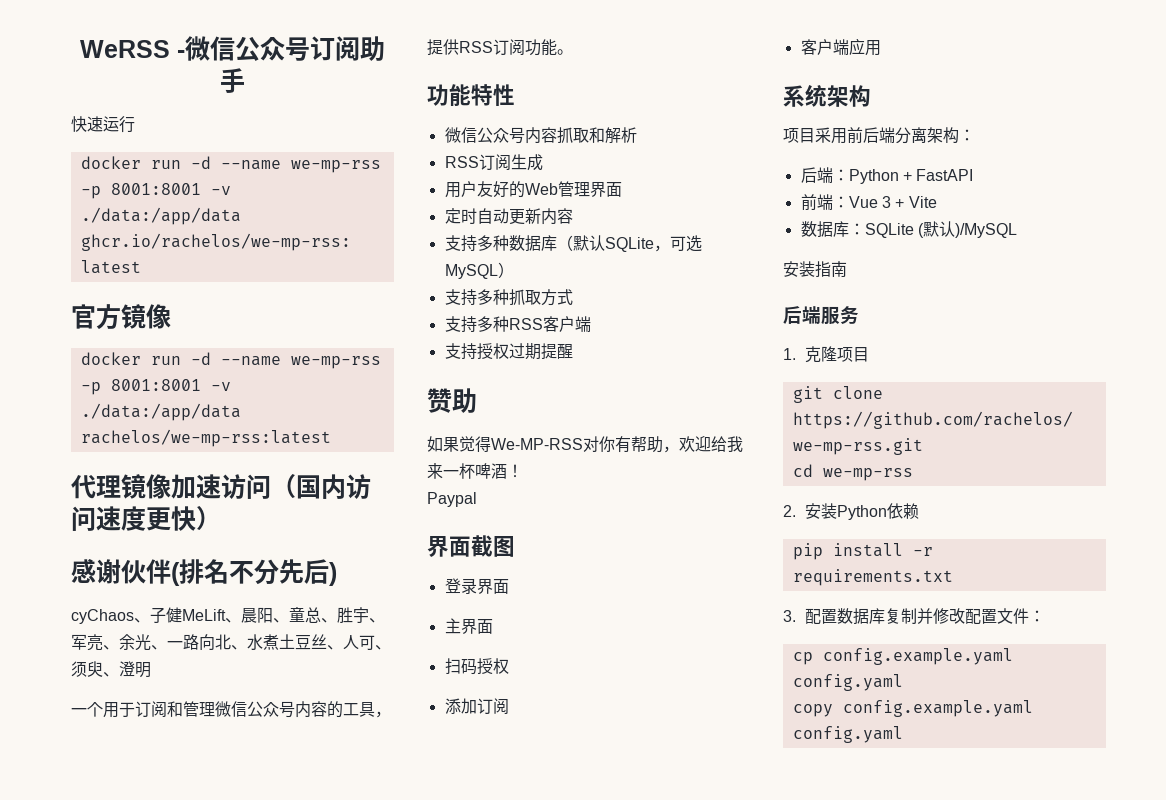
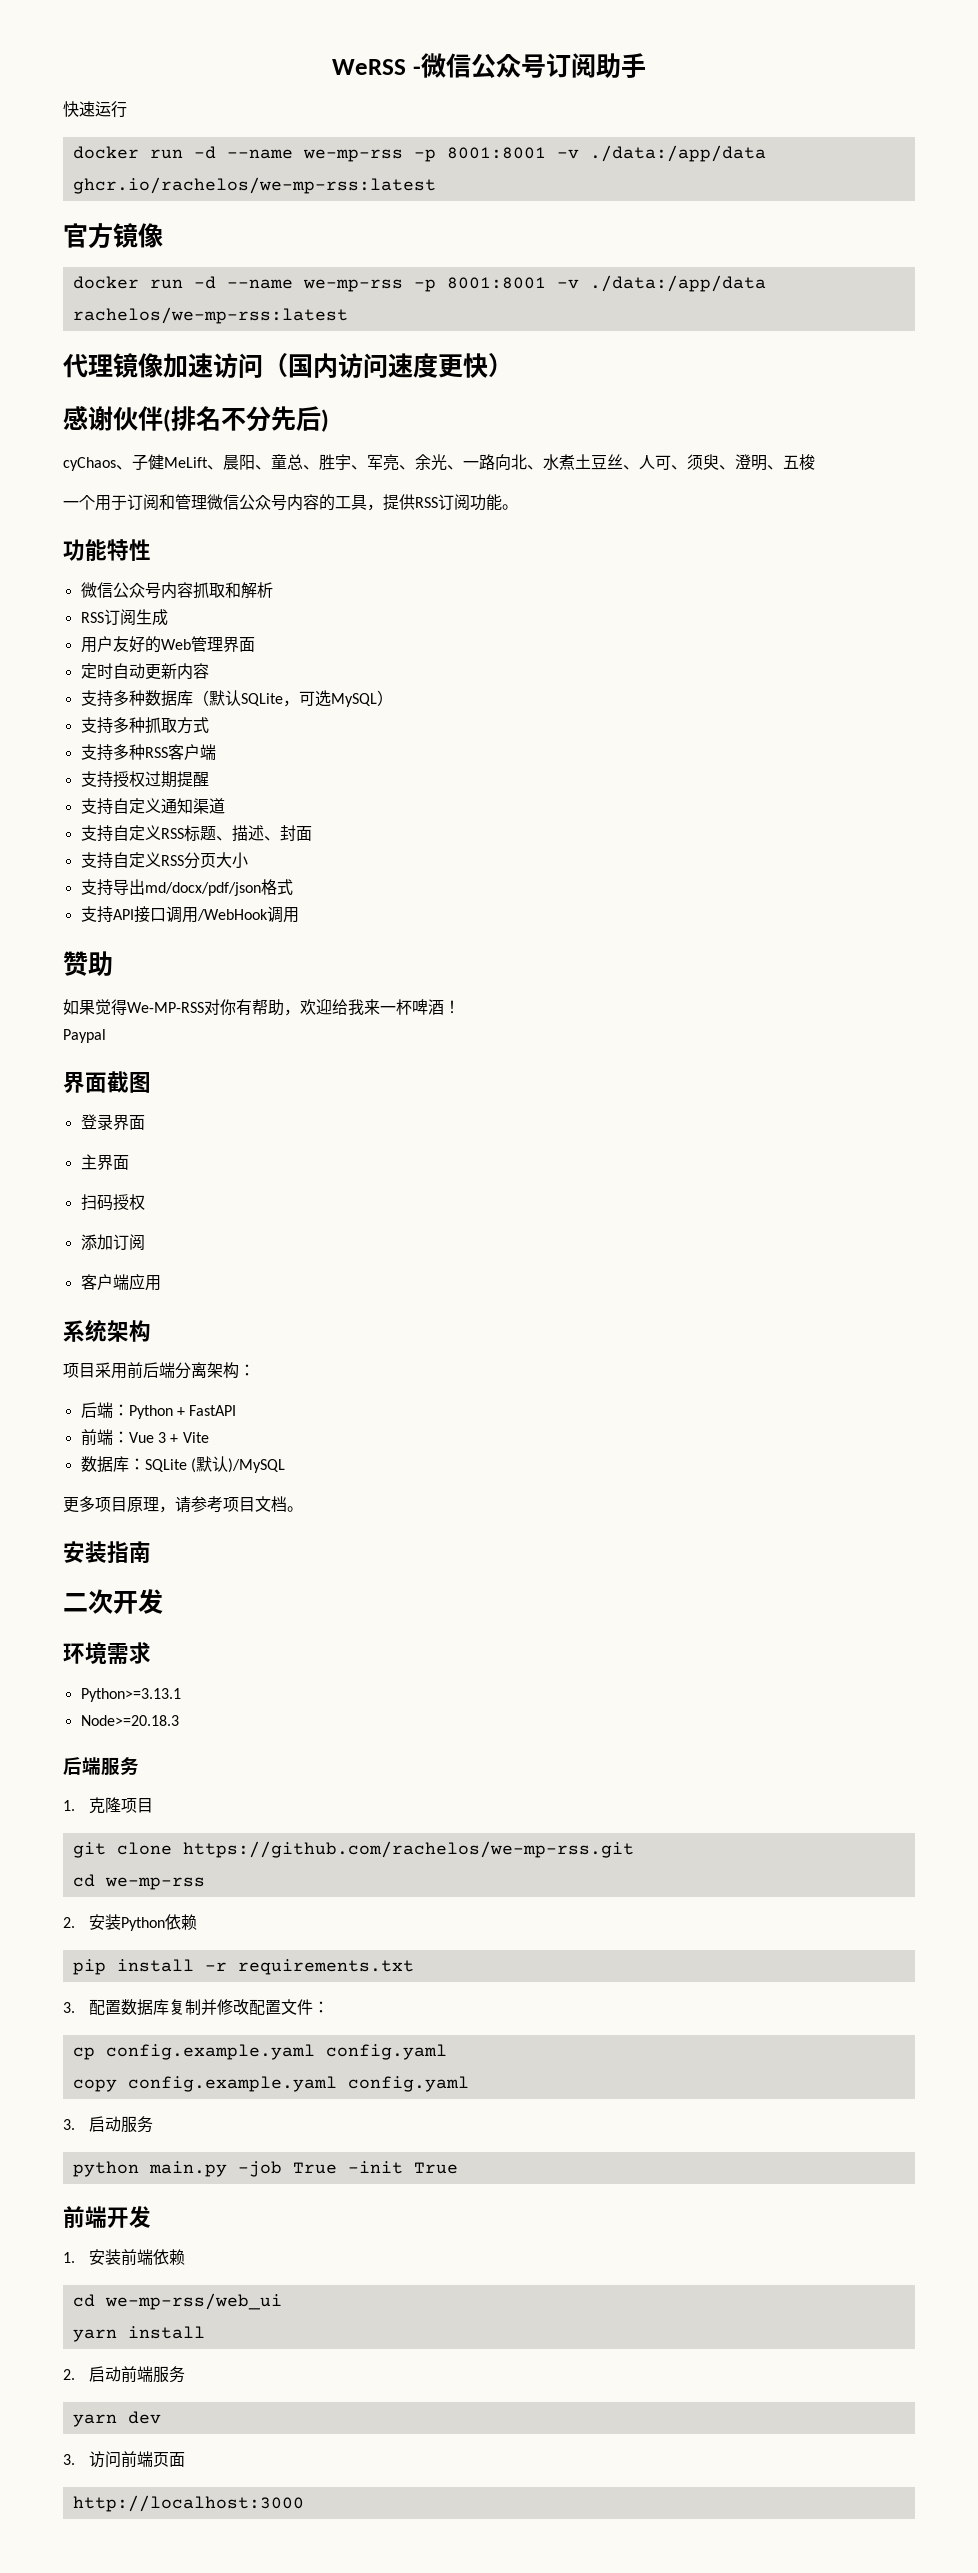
- cyChaos、子健MeLift、晨阳、童总、胜宇、军亮、余光、一路向北、水煮土豆丝、人可、须臾、澄明
+ cyChaos、子健MeLift、晨阳、童总、胜宇、军亮、余光、一路向北、水煮土豆丝、人可、须臾、澄明、五梭
+ 支持自定义通知渠道
+ 支持自定义RSS标题、描述、封面
+ 支持自定义RSS分页大小
+ 支持导出md/docx/pdf/json格式
+ 支持API接口调用/WebHook调用
+ 更多项目原理，请参考项目文档。
  安装指南
+ 二次开发
+ 环境需求
+ Python>=3.13.1
+ Node>=20.18.3
+ 3.启动服务
+ python main.py -job True -init True
+ 前端开发
+ 1.安装前端依赖
+ cd we-mp-rss/web_ui
+ yarn install
+ 2.启动前端服务
+ yarn dev
+ 3.访问前端页面
+ http://localhost:3000

